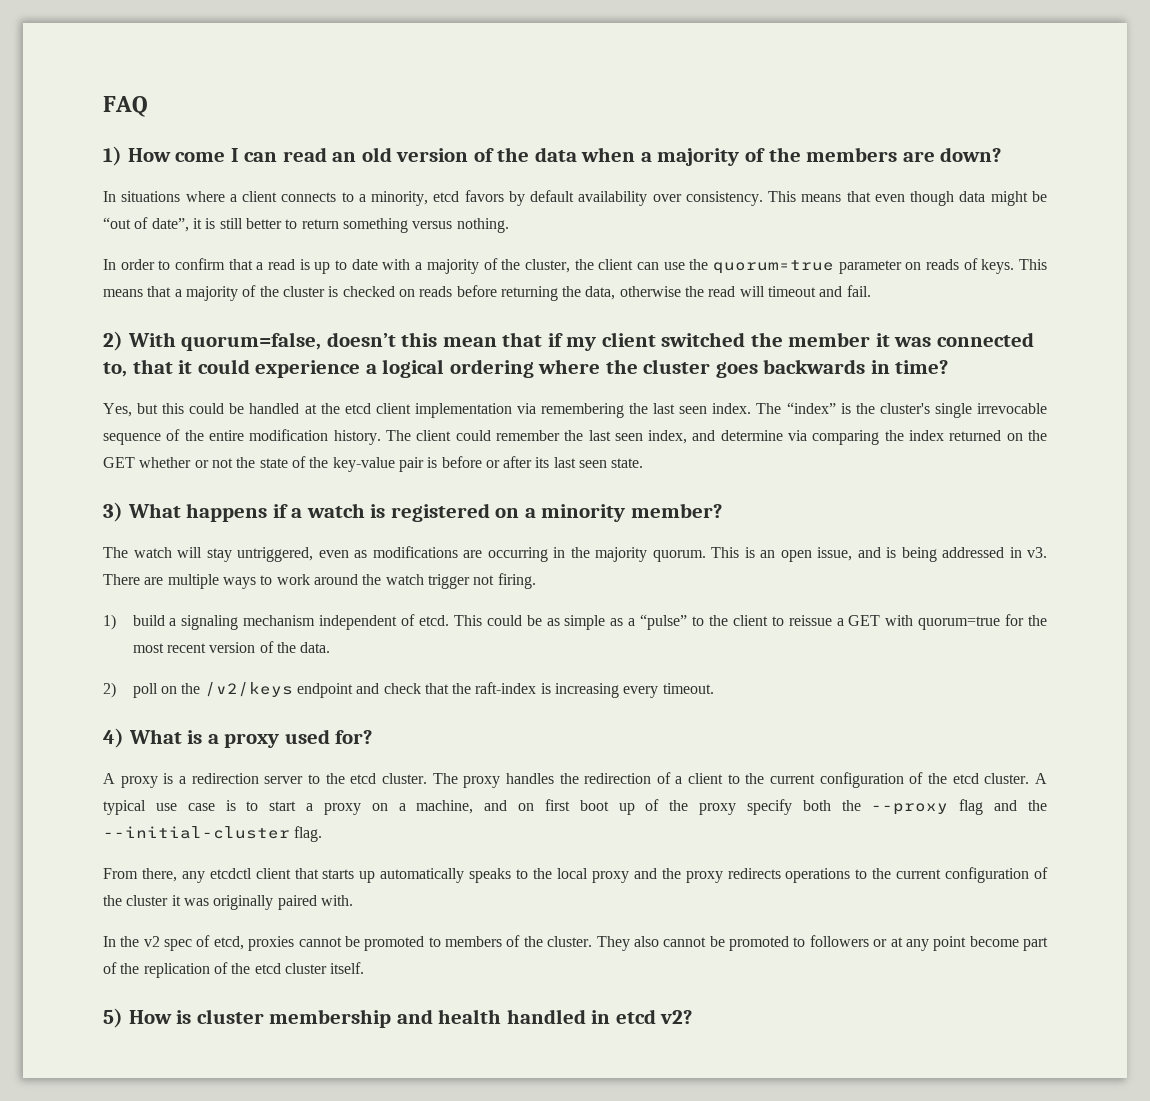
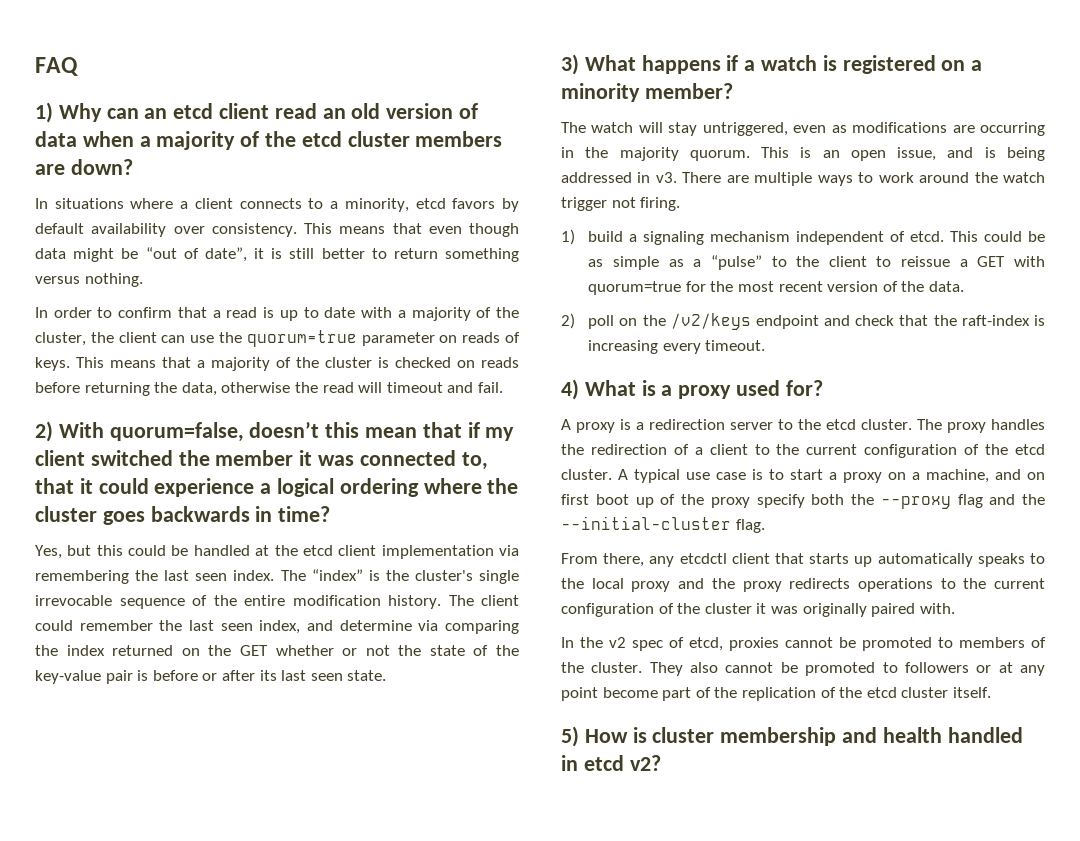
- 1) How come I can read an old version of the data when a majority of the members are down?
+ 1) Why can an etcd client read an old version of data when a majority of the etcd cluster members are down?

